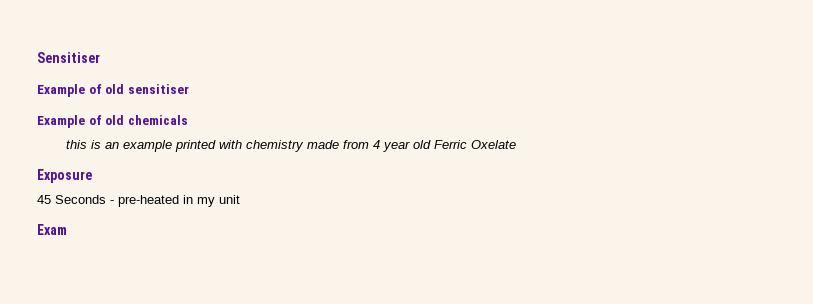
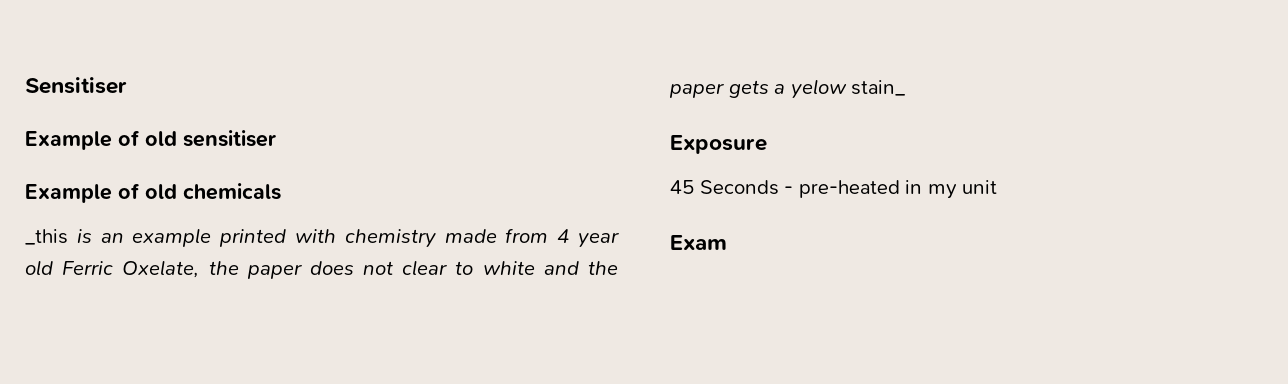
- this is an example printed with chemistry made from 4 year old Ferric Oxelate
+ _this is an example printed with chemistry made from 4 year old Ferric Oxelate, the paper does not clear to white and the paper gets a yelow stain_

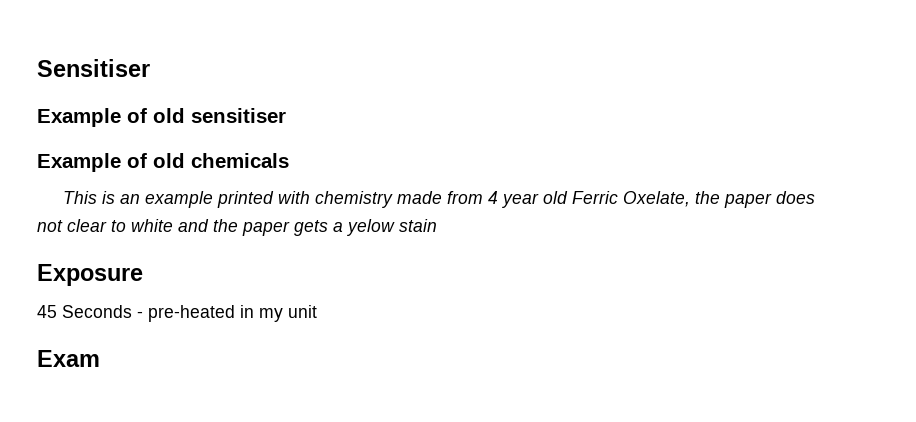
- _this is an example printed with chemistry made from 4 year old Ferric Oxelate, the paper does not clear to white and the paper gets a yelow stain_
+ This is an example printed with chemistry made from 4 year old Ferric Oxelate, the paper does not clear to white and the paper gets a yelow stain

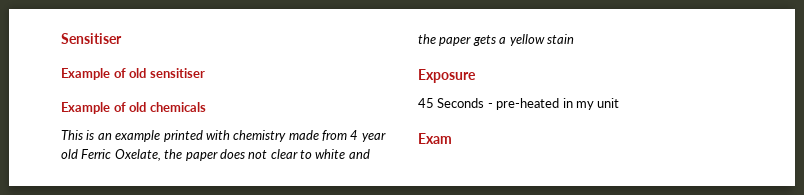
- This is an example printed with chemistry made from 4 year old Ferric Oxelate, the paper does not clear to white and the paper gets a yelow stain
+ This is an example printed with chemistry made from 4 year old Ferric Oxelate, the paper does not clear to white and the paper gets a yellow stain

